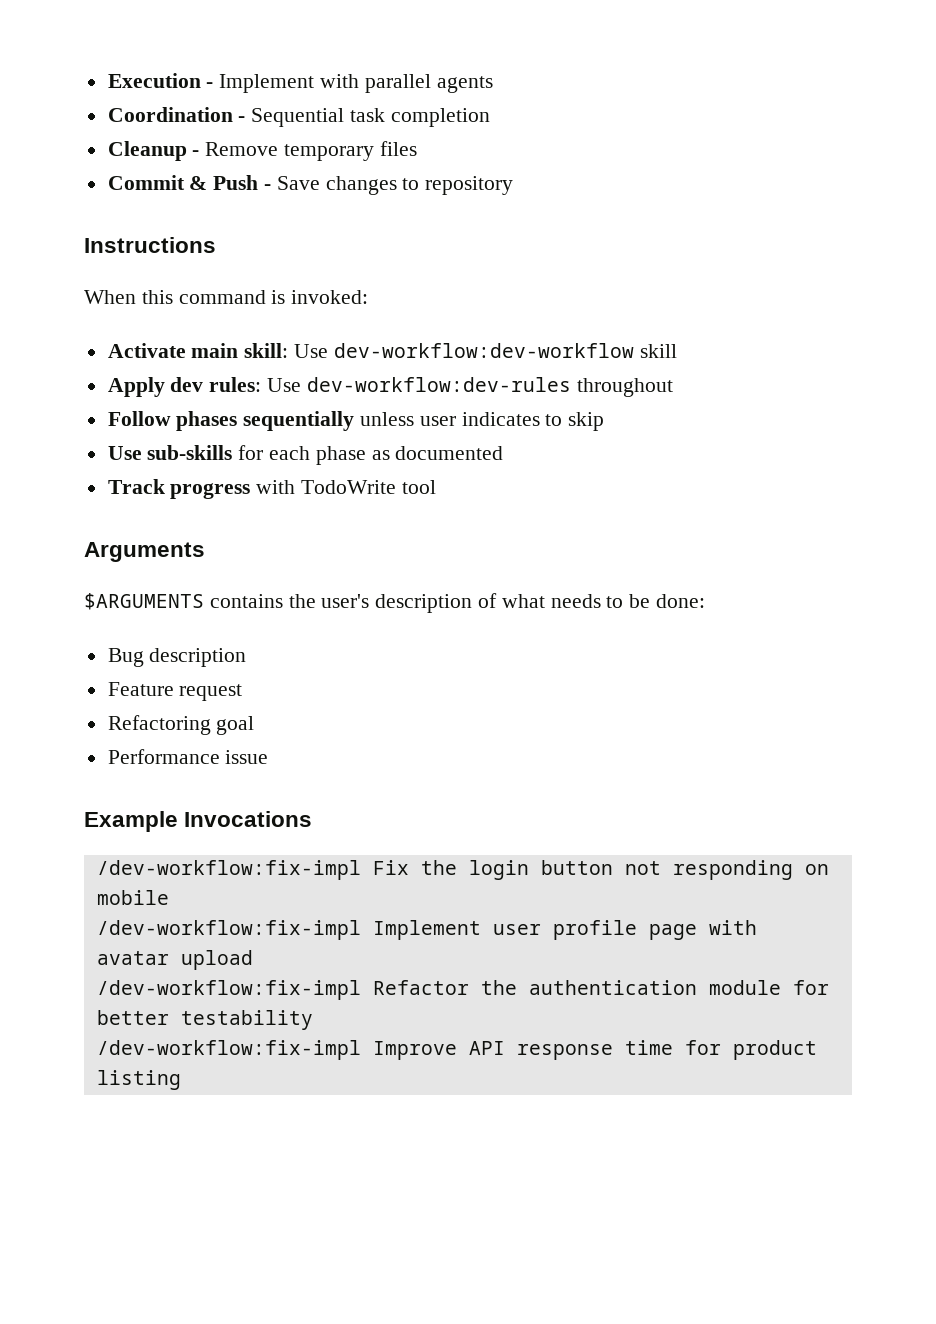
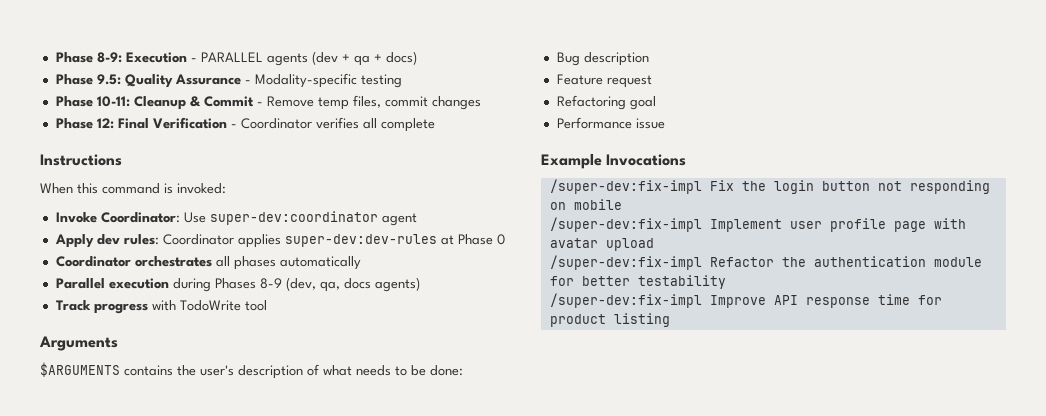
- Execution - Implement with parallel agents
- Coordination - Sequential task completion
- Cleanup - Remove temporary files
- Commit & Push - Save changes to repository
+ Phase 8-9: Execution - PARALLEL agents (dev + qa + docs)
+ Phase 9.5: Quality Assurance - Modality-specific testing
+ Phase 10-11: Cleanup & Commit - Remove temp files, commit changes
+ Phase 12: Final Verification - Coordinator verifies all complete
- Activate main skill: Use dev-workflow:dev-workflow skill
- Apply dev rules: Use dev-workflow:dev-rules throughout
- Follow phases sequentially unless user indicates to skip
- Use sub-skills for each phase as documented
+ Invoke Coordinator: Use super-dev:coordinator agent
+ Apply dev rules: Coordinator applies super-dev:dev-rules at Phase 0
+ Coordinator orchestrates all phases automatically
+ Parallel execution during Phases 8-9 (dev, qa, docs agents)
- /dev-workflow:fix-impl Fix the login button not responding on mobile
+ /super-dev:fix-impl Fix the login button not responding on mobile
- /dev-workflow:fix-impl Implement user profile page with avatar upload
+ /super-dev:fix-impl Implement user profile page with avatar upload
- /dev-workflow:fix-impl Refactor the authentication module for better testability
+ /super-dev:fix-impl Refactor the authentication module for better testability
- /dev-workflow:fix-impl Improve API response time for product listing
+ /super-dev:fix-impl Improve API response time for product listing

